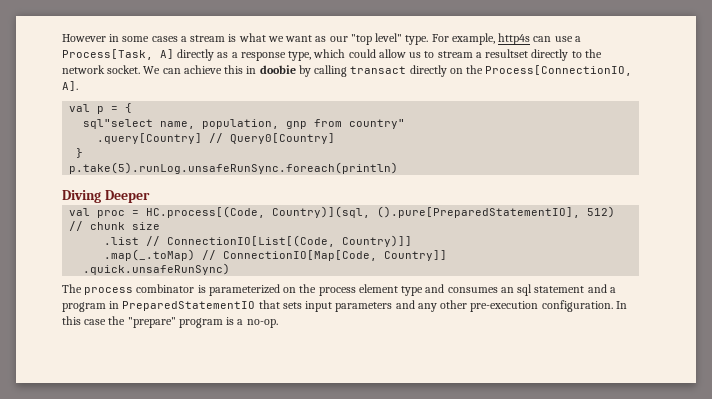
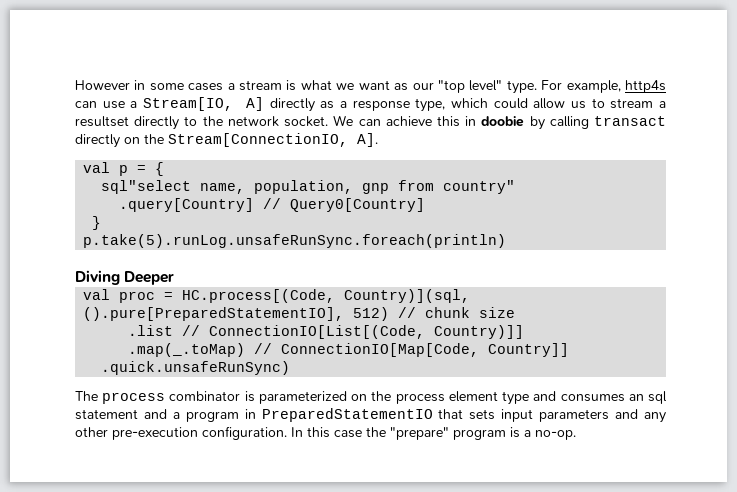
- For example, http4s can use a Process[Task, A] directly as a response type, which could allow us to stream a resultset directly to the network socket.
+ For example, http4s can use a Stream[IO, A] directly as a response type, which could allow us to stream a resultset directly to the network socket.
- We can achieve this in doobie by calling transact directly on the Process[ConnectionIO, A].
+ We can achieve this in doobie by calling transact directly on the Stream[ConnectionIO, A].

